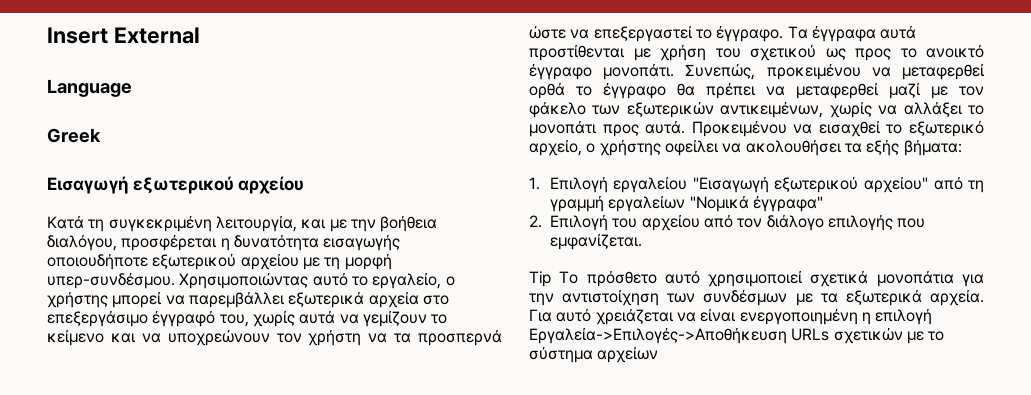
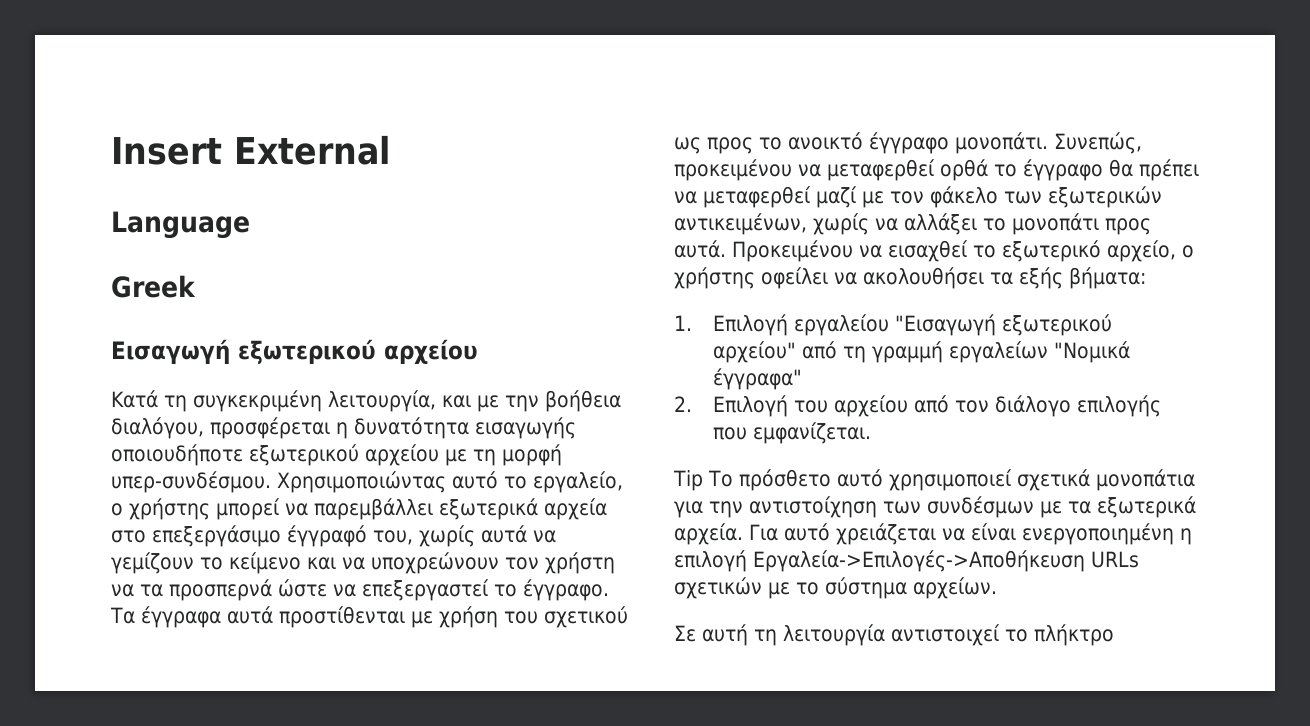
- Για αυτό χρειάζεται να είναι ενεργοποιημένη η επιλογή Εργαλεία->Επιλογές->Αποθήκευση URLs σχετικών με το σύστημα αρχείων
+ Για αυτό χρειάζεται να είναι ενεργοποιημένη η επιλογή Εργαλεία->Επιλογές->Αποθήκευση URLs σχετικών με το σύστημα αρχείων.
+ Σε αυτή τη λειτουργία αντιστοιχεί το πλήκτρο

